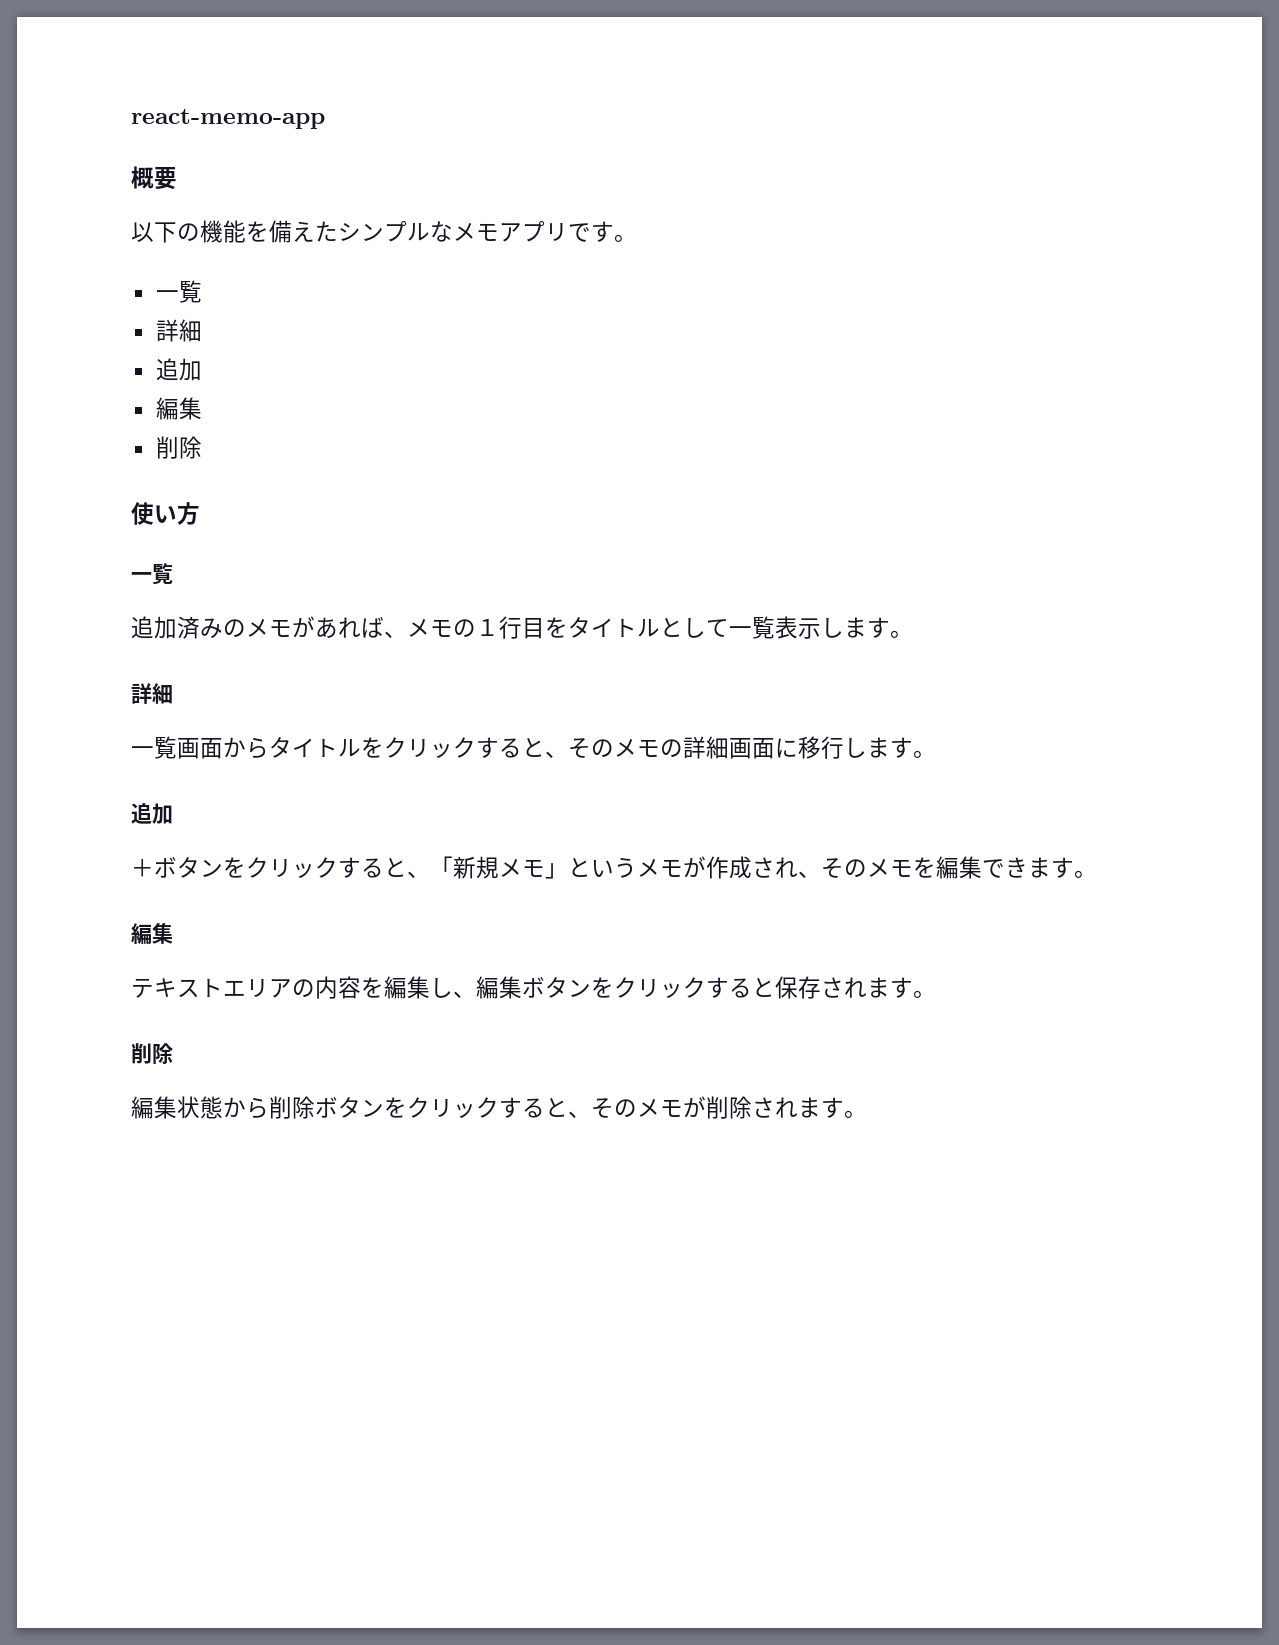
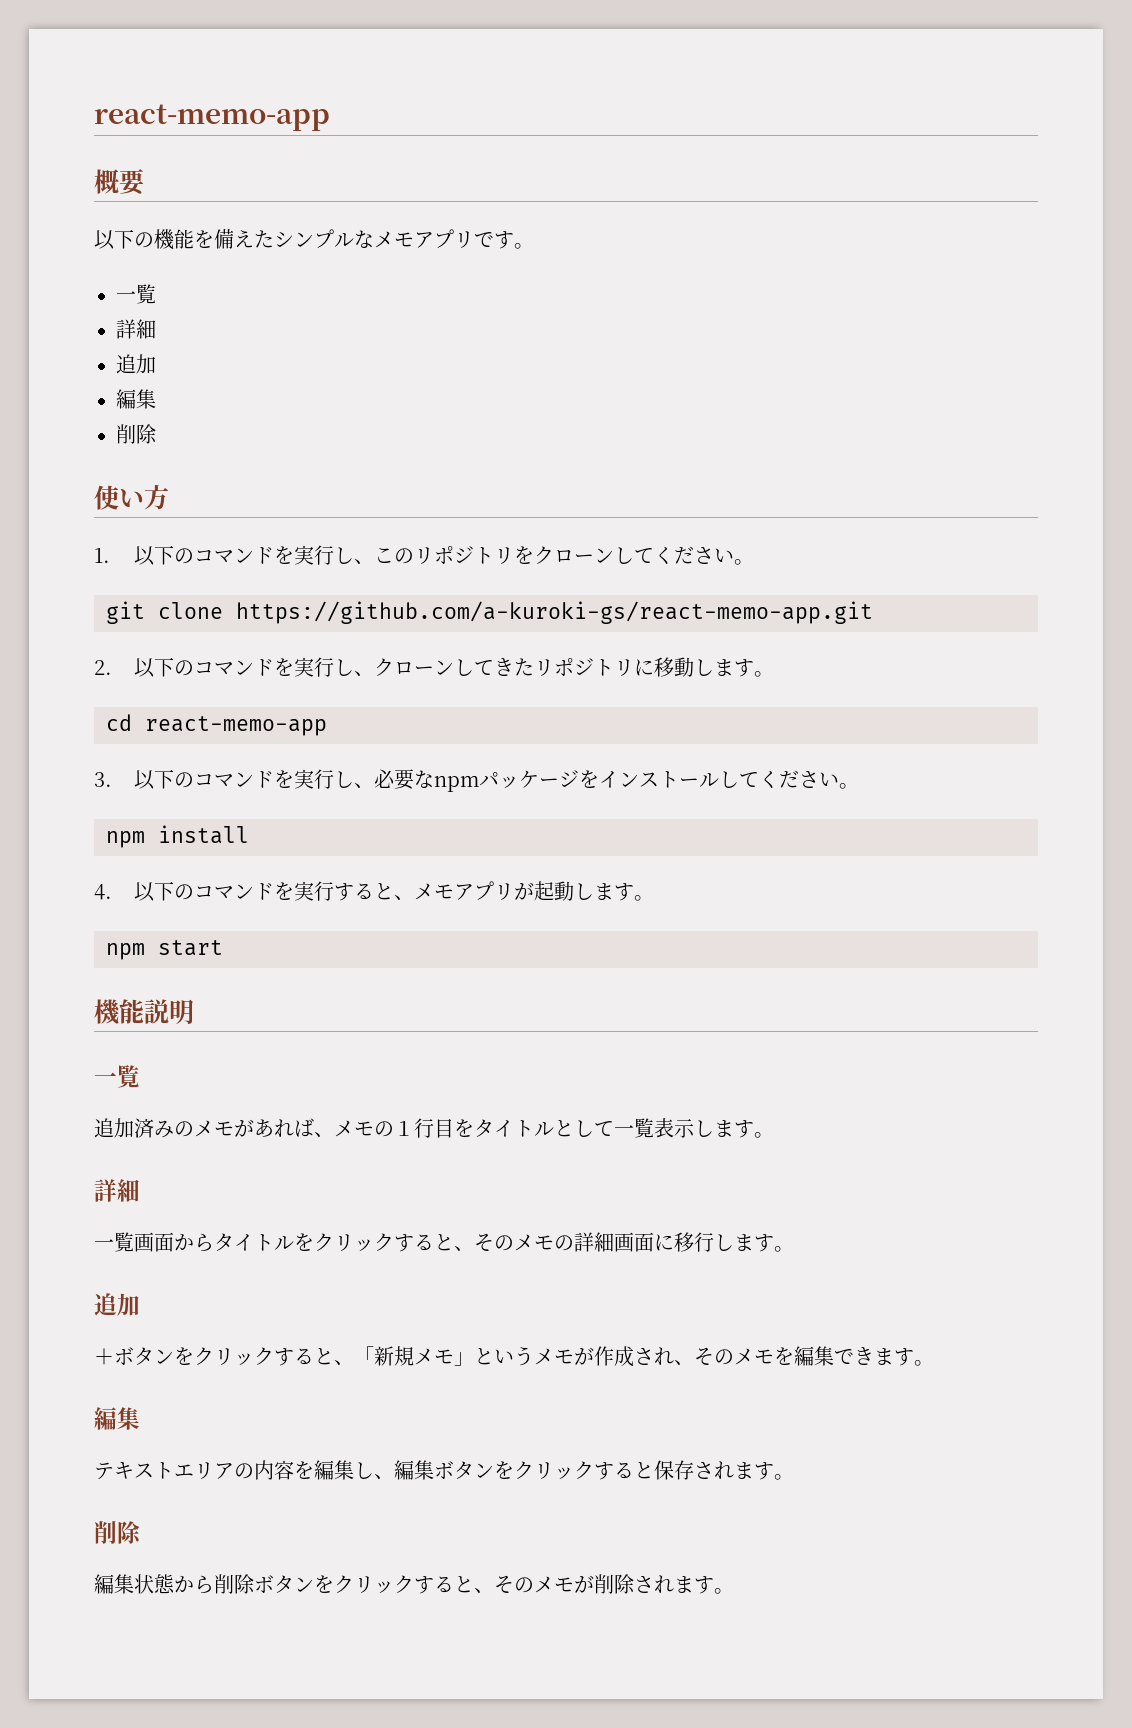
+ 1.以下のコマンドを実行し、このリポジトリをクローンしてください。
+ git clone https://github.com/a-kuroki-gs/react-memo-app.git
+ 2.以下のコマンドを実行し、クローンしてきたリポジトリに移動します。
+ cd react-memo-app
+ 3.以下のコマンドを実行し、必要なnpmパッケージをインストールしてください。
+ npm install
+ 4.以下のコマンドを実行すると、メモアプリが起動します。
+ npm start
+ 機能説明

